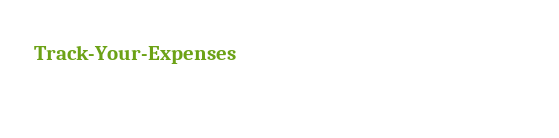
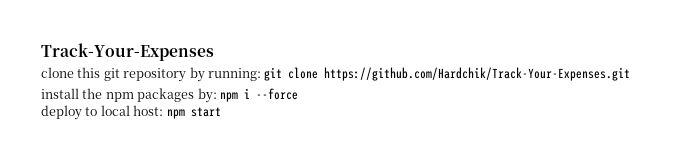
+ clone this git repository by running: git clone https://github.com/Hardchik/Track-Your-Expenses.git
+ install the npm packages by: npm i --force
+ deploy to local host: npm start

